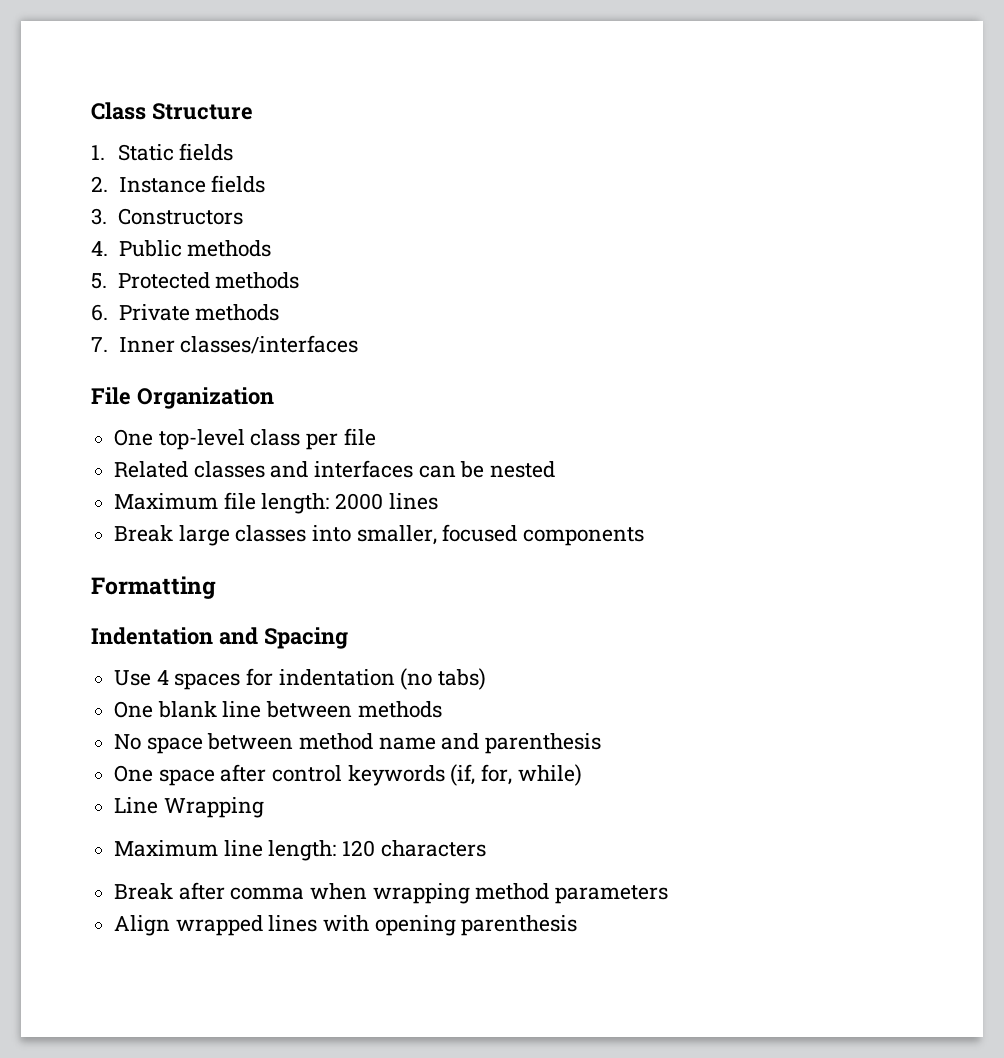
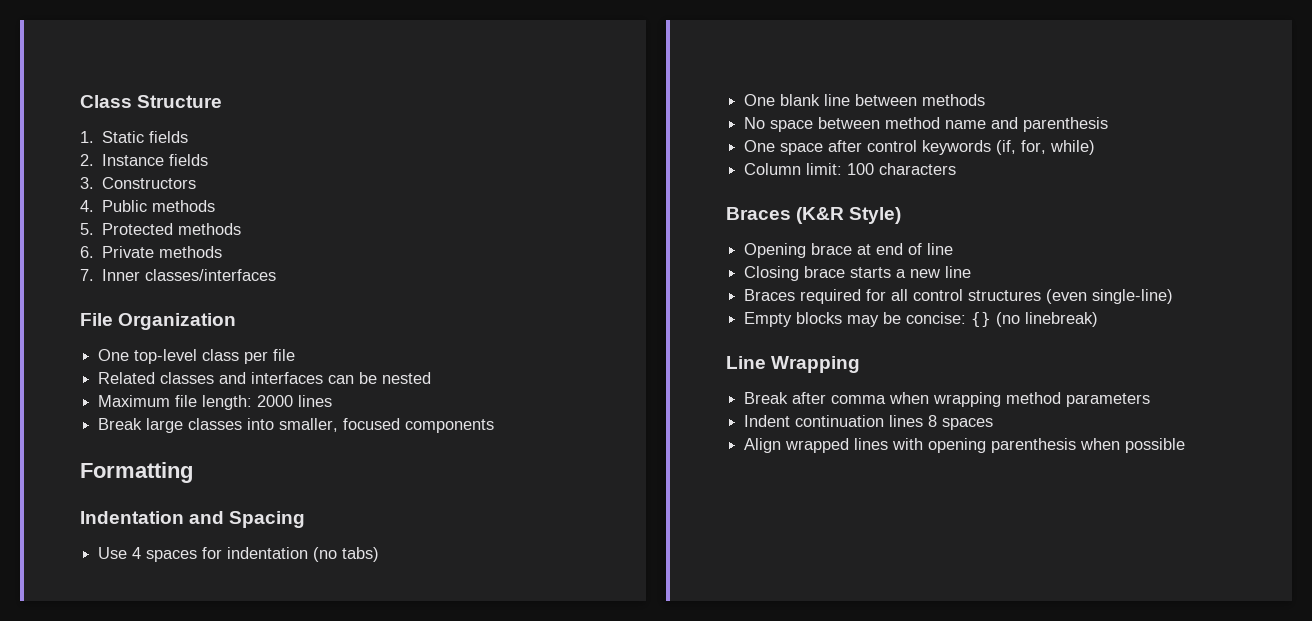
+ Column limit: 100 characters
+ Braces (K&R Style)
+ Opening brace at end of line
+ Closing brace starts a new line
+ Braces required for all control structures (even single-line)
+ Empty blocks may be concise: {} (no linebreak)
  Line Wrapping
- Maximum line length: 120 characters
+ Indent continuation lines 8 spaces
- Align wrapped lines with opening parenthesis
+ Align wrapped lines with opening parenthesis when possible

